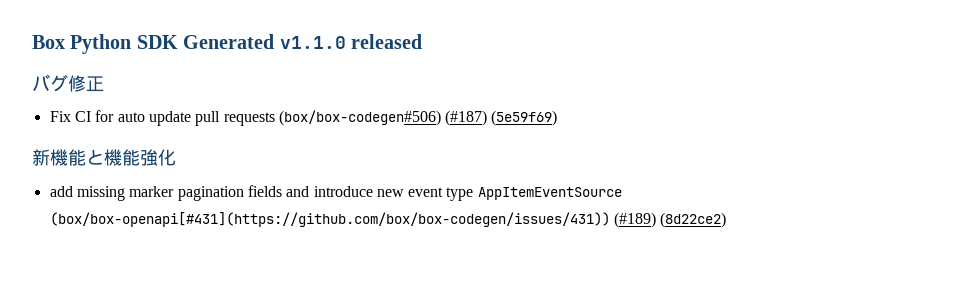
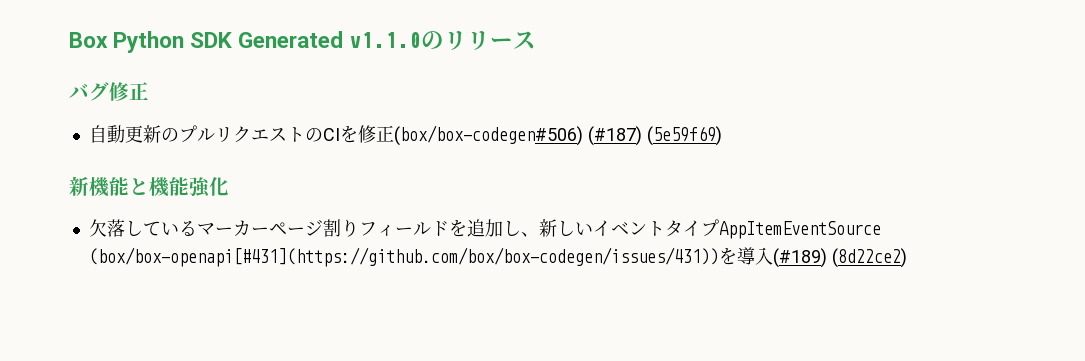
- Box Python SDK Generated v1.1.0 released
+ Box Python SDK Generated v1.1.0のリリース
- Fix CI for auto update pull requests (box/box-codegen#506) (#187) (5e59f69)
+ 自動更新のプルリクエストのCIを修正(box/box-codegen#506) (#187) (5e59f69)
- add missing marker pagination fields and introduce new event type AppItemEventSource (box/box-openapi[#431](https://github.com/box/box-codegen/issues/431)) (#189) (8d22ce2)
+ 欠落しているマーカーページ割りフィールドを追加し、新しいイベントタイプAppItemEventSource (box/box-openapi[#431](https://github.com/box/box-codegen/issues/431))を導入(#189) (8d22ce2)

